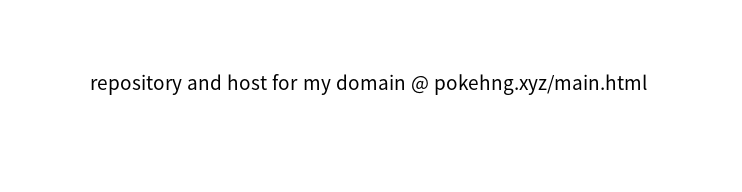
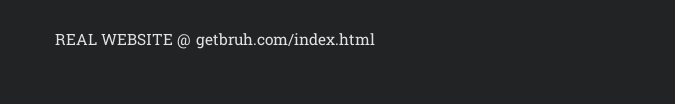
- repository and host for my domain @ pokehng.xyz/main.html
+ REAL WEBSITE @ getbruh.com/index.html

